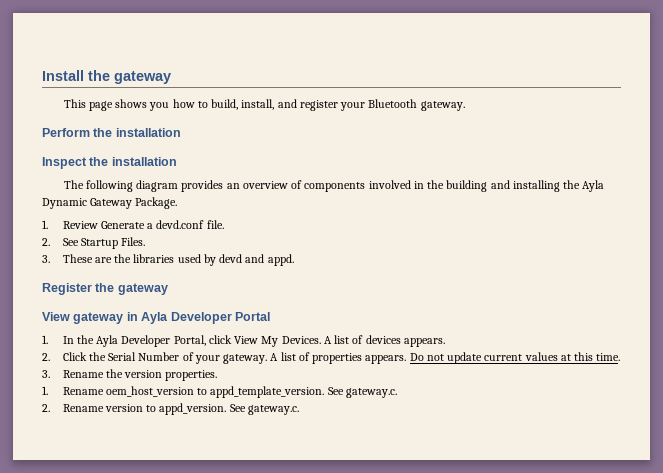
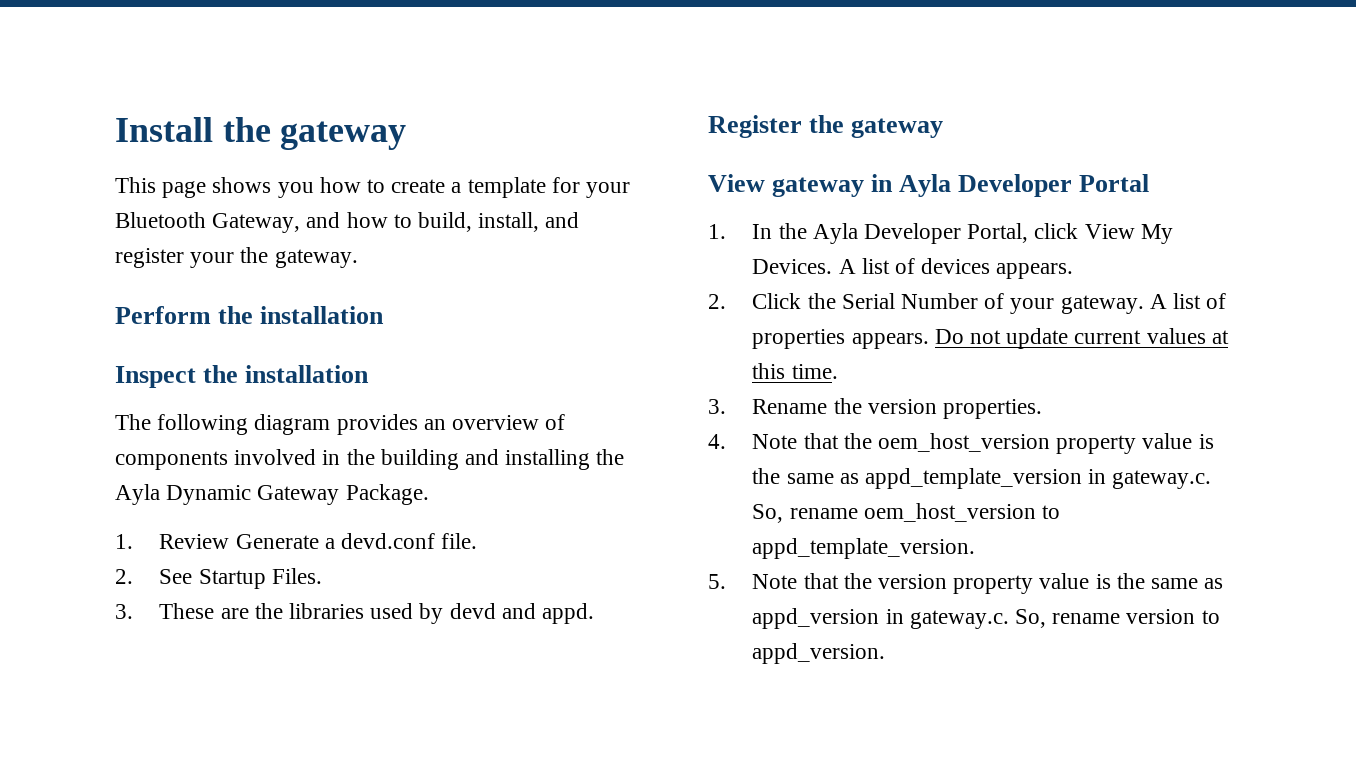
- This page shows you how to build, install, and register your Bluetooth gateway.
+ This page shows you how to create a template for your Bluetooth Gateway, and how to build, install, and register your the gateway.
- 1. Rename oem_host_version to appd_template_version. See gateway.c.
- 2. Rename version to appd_version. See gateway.c.
+ 4. Note that the oem_host_version property value is the same as appd_template_version in gateway.c. So, rename oem_host_version to appd_template_version.
+ 5. Note that the version property value is the same as appd_version in gateway.c. So, rename version to appd_version.

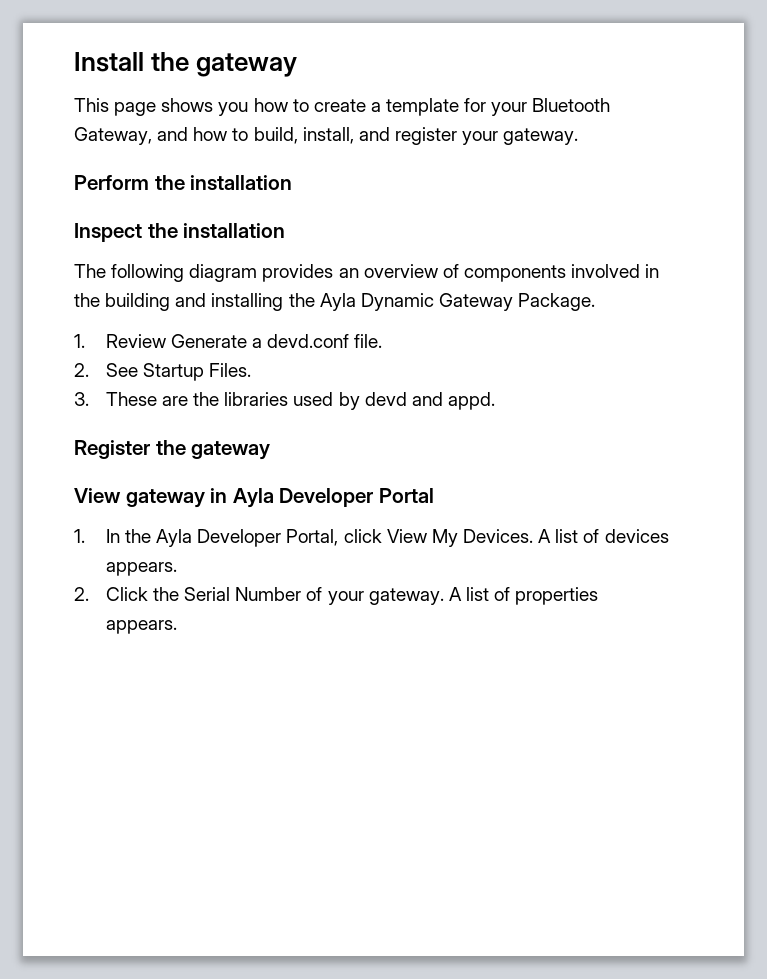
- This page shows you how to create a template for your Bluetooth Gateway, and how to build, install, and register your the gateway.
+ This page shows you how to create a template for your Bluetooth Gateway, and how to build, install, and register your gateway.
- Do not update current values at this time.
- 3. Rename the version properties.
- 4. Note that the oem_host_version property value is the same as appd_template_version in gateway.c. So, rename oem_host_version to appd_template_version.
- 5. Note that the version property value is the same as appd_version in gateway.c. So, rename version to appd_version.

